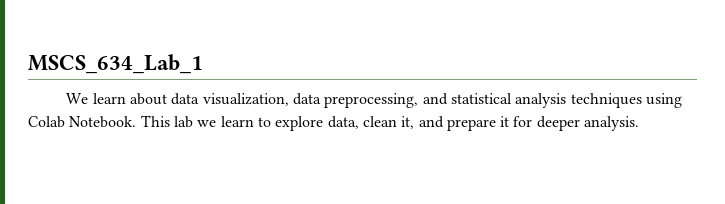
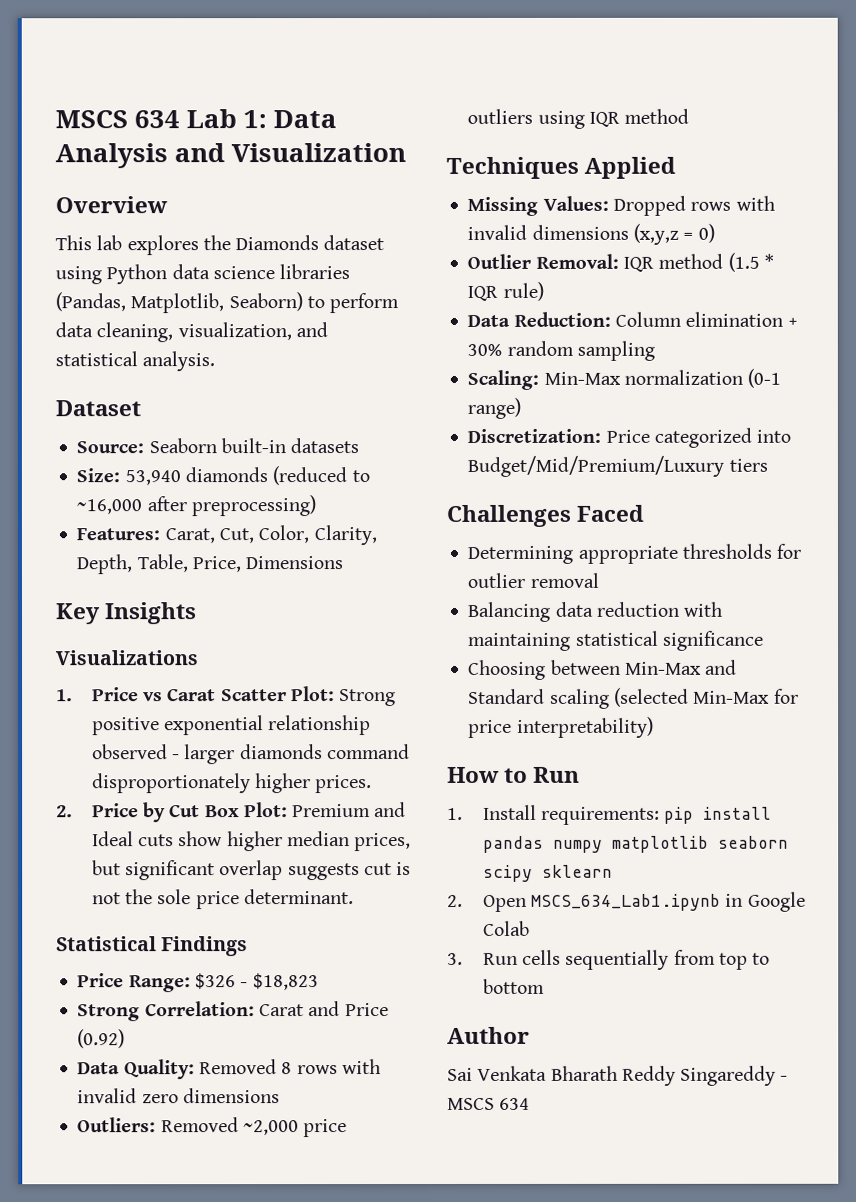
- MSCS_634_Lab_1
- We learn about data visualization, data preprocessing, and statistical analysis techniques using Colab Notebook. This lab we learn to explore data, clean it, and prepare it for deeper analysis.
+ MSCS 634 Lab 1: Data Analysis and Visualization
+ Overview
+ This lab explores the Diamonds dataset using Python data science libraries (Pandas, Matplotlib, Seaborn) to perform data cleaning, visualization, and statistical analysis.
+ Dataset
+ Source: Seaborn built-in datasets
+ Size: 53,940 diamonds (reduced to ~16,000 after preprocessing)
+ Features: Carat, Cut, Color, Clarity, Depth, Table, Price, Dimensions
+ Key Insights
+ Visualizations
+ 1. Price vs Carat Scatter Plot: Strong positive exponential relationship observed - larger diamonds command disproportionately higher prices.
+ 2. Price by Cut Box Plot: Premium and Ideal cuts show higher median prices, but significant overlap suggests cut is not the sole price determinant.
+ Statistical Findings
+ Price Range: $326 - $18,823
+ Strong Correlation: Carat and Price (0.92)
+ Data Quality: Removed 8 rows with invalid zero dimensions
+ Outliers: Removed ~2,000 price outliers using IQR method
+ Techniques Applied
+ Missing Values: Dropped rows with invalid dimensions (x,y,z = 0)
+ Outlier Removal: IQR method (1.5 * IQR rule)
+ Data Reduction: Column elimination + 30% random sampling
+ Scaling: Min-Max normalization (0-1 range)
+ Discretization: Price categorized into Budget/Mid/Premium/Luxury tiers
+ Challenges Faced
+ Determining appropriate thresholds for outlier removal
+ Balancing data reduction with maintaining statistical significance
+ Choosing between Min-Max and Standard scaling (selected Min-Max for price interpretability)
+ How to Run
+ 1. Install requirements: pip install pandas numpy matplotlib seaborn scipy sklearn
+ 2. Open MSCS_634_Lab1.ipynb in Google Colab
+ 3. Run cells sequentially from top to bottom
+ Author
+ Sai Venkata Bharath Reddy Singareddy - MSCS 634

